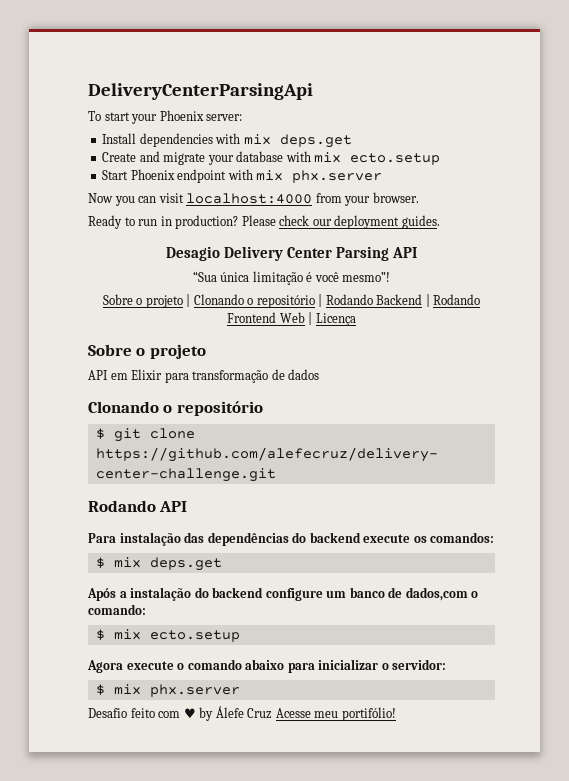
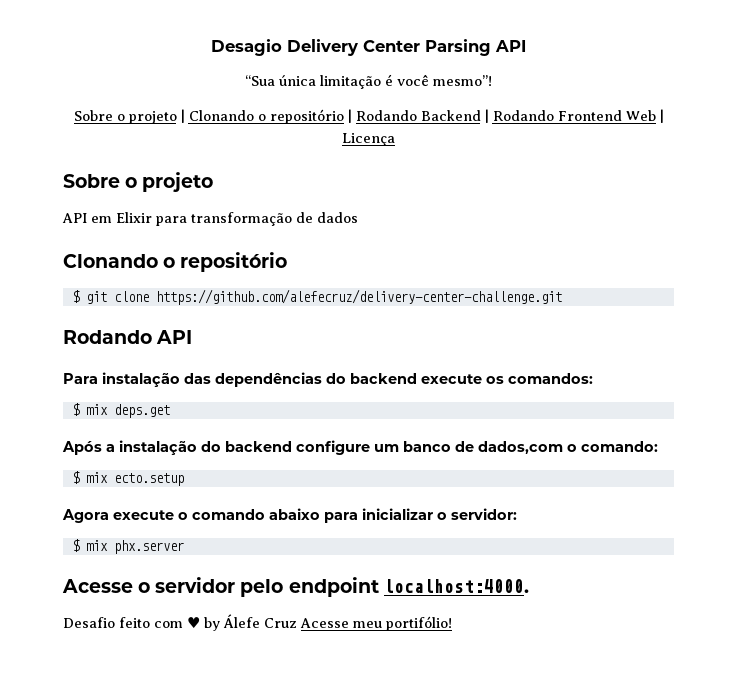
- DeliveryCenterParsingApi
- To start your Phoenix server:
- Install dependencies with mix deps.get
- Create and migrate your database with mix ecto.setup
- Start Phoenix endpoint with mix phx.server
- Now you can visit localhost:4000 from your browser.
- Ready to run in production? Please check our deployment guides.
+ Acesse o servidor pelo endpoint localhost:4000.

